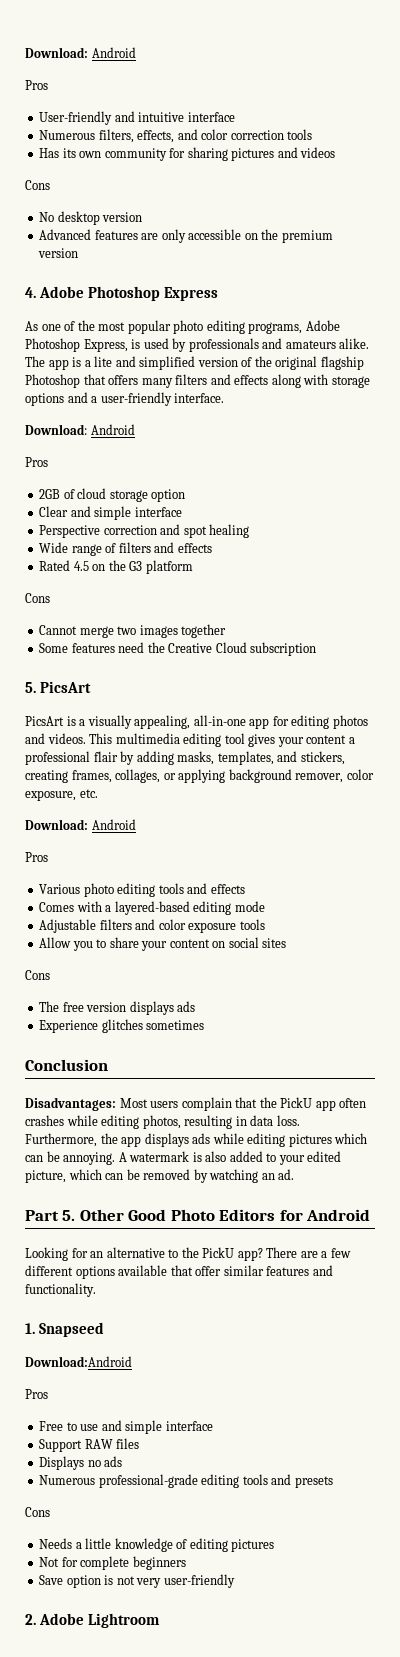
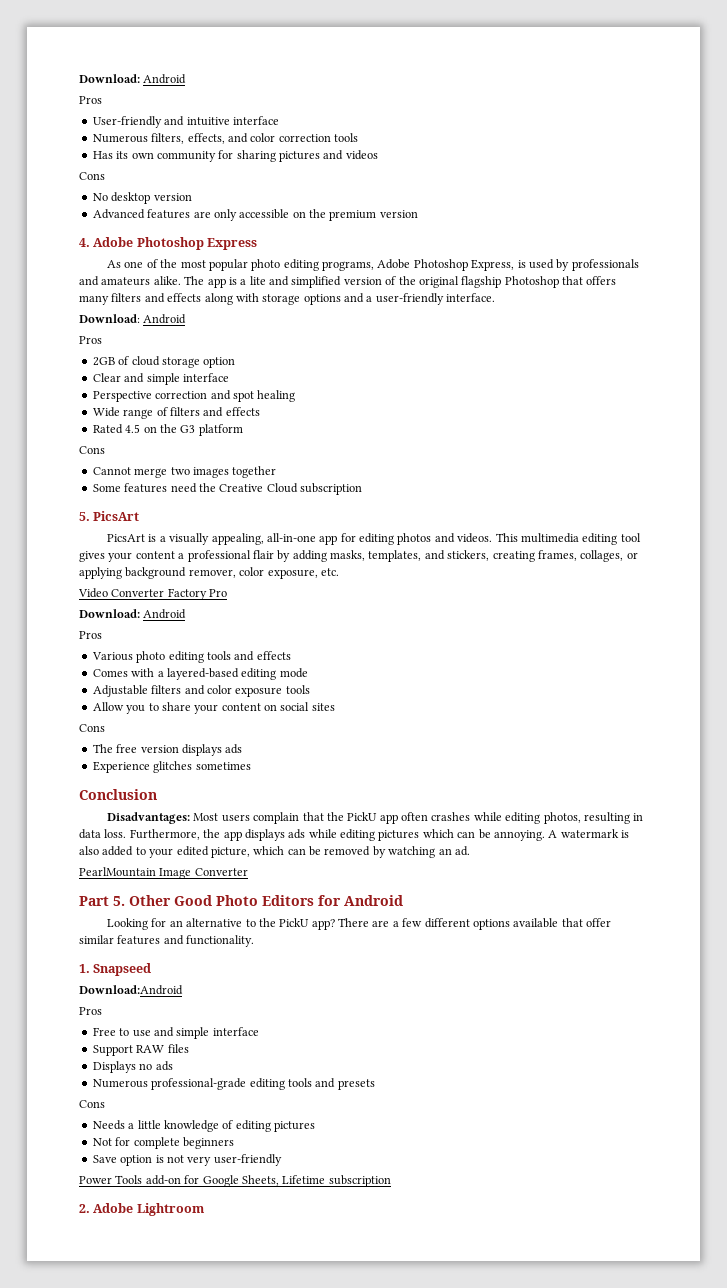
+ Video Converter Factory Pro
+ PearlMountain Image Converter
+ Power Tools add-on for Google Sheets, Lifetime subscription

